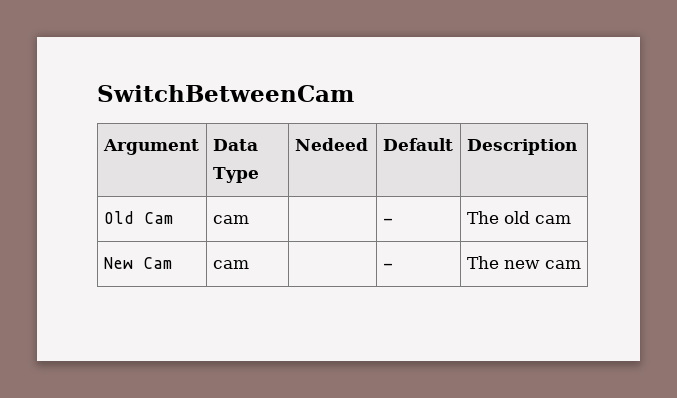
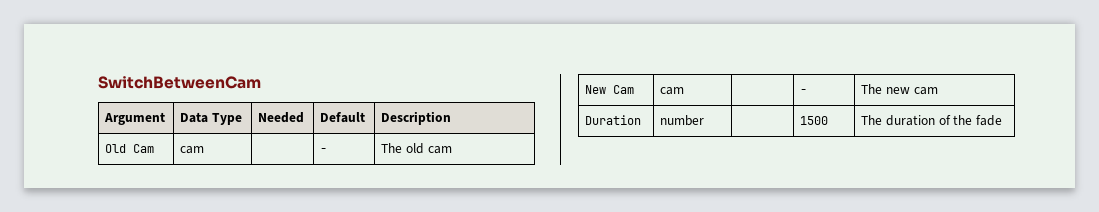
- Argument | Data Type | Nedeed | Default | Description
+ Argument | Data Type | Needed | Default | Description
+ Duration | number | | 1500 | The duration of the fade

